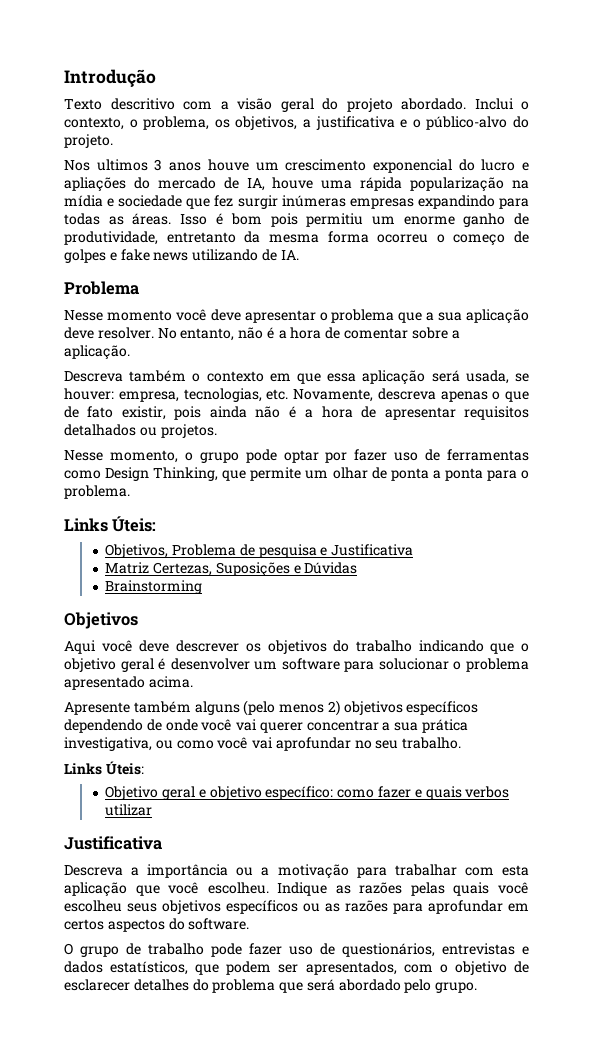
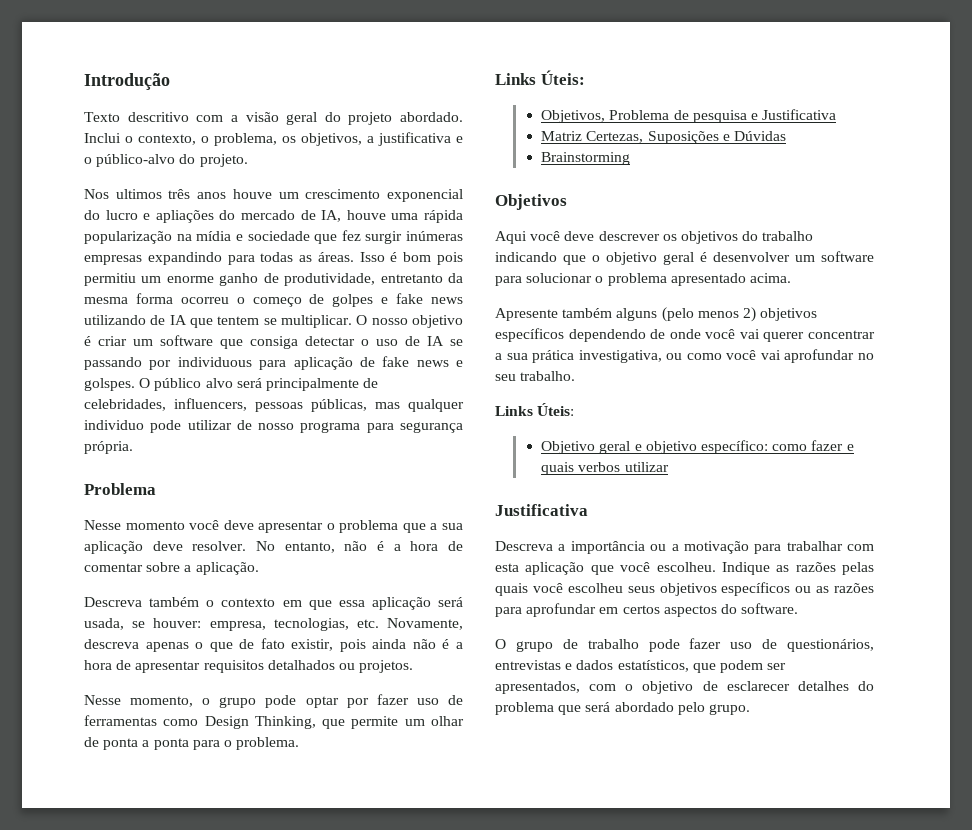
- Nos ultimos 3 anos houve um crescimento exponencial do lucro e apliações do mercado de IA, houve uma rápida popularização na mídia e sociedade que fez surgir inúmeras empresas expandindo para todas as áreas.
+ Nos ultimos três anos houve um crescimento exponencial do lucro e apliações do mercado de IA, houve uma rápida popularização na mídia e sociedade que fez surgir inúmeras empresas expandindo para todas as áreas.
- Isso é bom pois permitiu um enorme ganho de produtividade, entretanto da mesma forma ocorreu o começo de golpes e fake news utilizando de IA.
+ Isso é bom pois permitiu um enorme ganho de produtividade, entretanto da mesma forma ocorreu o começo de golpes e fake news utilizando de IA que tentem se multiplicar. O nosso objetivo é criar um software que consiga detectar o uso de IA se passando por individuous para aplicação de fake news e golspes. O público alvo será principalmente de celebridades, influencers, pessoas públicas, mas qualquer individuo pode utilizar de nosso programa para segurança própria.

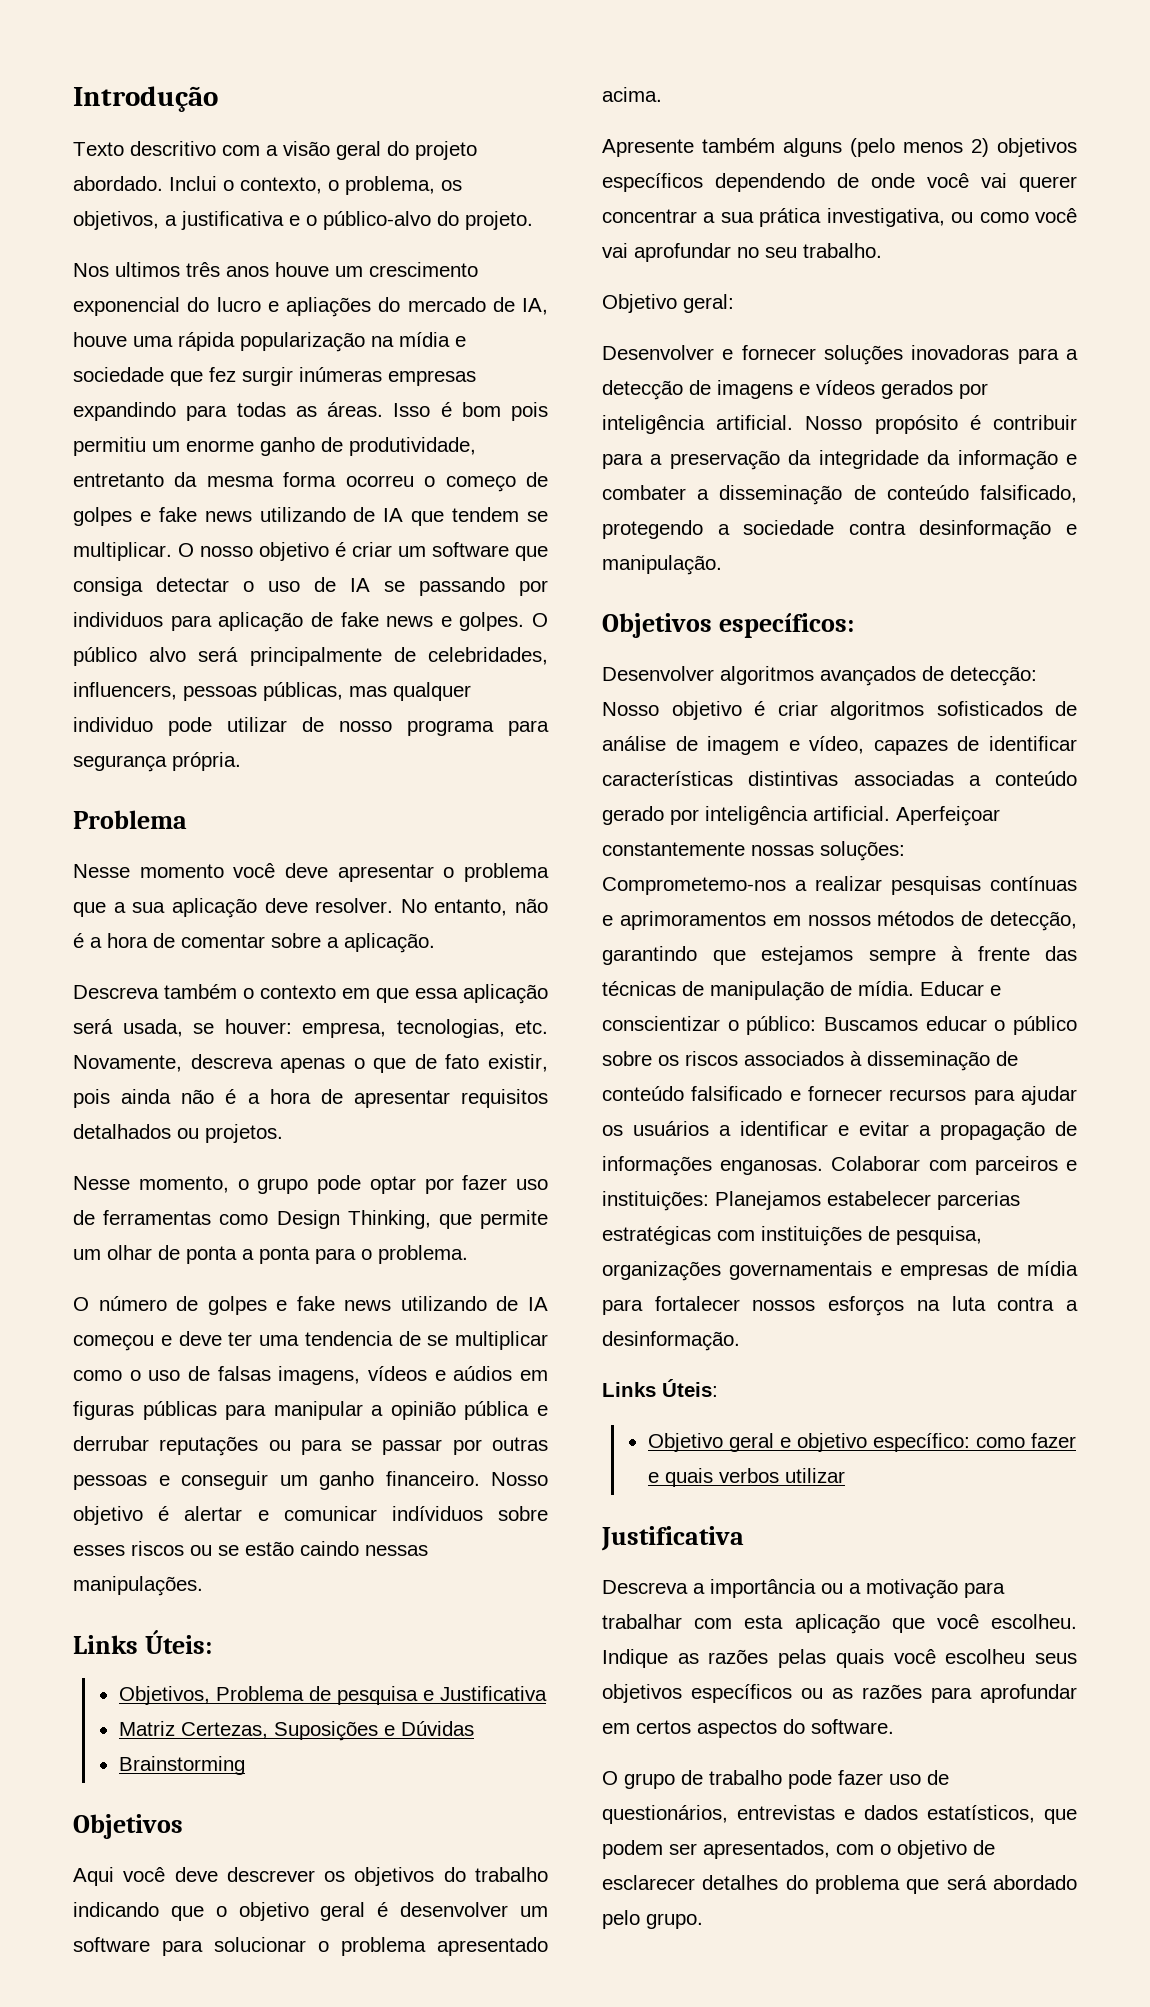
- Isso é bom pois permitiu um enorme ganho de produtividade, entretanto da mesma forma ocorreu o começo de golpes e fake news utilizando de IA que tentem se multiplicar.
+ Isso é bom pois permitiu um enorme ganho de produtividade, entretanto da mesma forma ocorreu o começo de golpes e fake news utilizando de IA que tendem se multiplicar.
- O nosso objetivo é criar um software que consiga detectar o uso de IA se passando por individuous para aplicação de fake news e golspes.
+ O nosso objetivo é criar um software que consiga detectar o uso de IA se passando por individuos para aplicação de fake news e golpes.
+ O número de golpes e fake news utilizando de IA começou e deve ter uma tendencia de se multiplicar como o uso de falsas imagens, vídeos e aúdios em figuras públicas para manipular a opinião pública e derrubar reputações ou para se passar por outras pessoas e conseguir um ganho financeiro. Nosso objetivo é alertar e comunicar indíviduos sobre esses riscos ou se estão caindo nessas manipulações.
+ Objetivo geral:
+ Desenvolver e fornecer soluções inovadoras para a detecção de imagens e vídeos gerados por inteligência artificial. Nosso propósito é contribuir para a preservação da integridade da informação e combater a disseminação de conteúdo falsificado, protegendo a sociedade contra desinformação e manipulação.
+ Objetivos específicos:
+ Desenvolver algoritmos avançados de detecção: Nosso objetivo é criar algoritmos sofisticados de análise de imagem e vídeo, capazes de identificar características distintivas associadas a conteúdo gerado por inteligência artificial. Aperfeiçoar constantemente nossas soluções: Comprometemo-nos a realizar pesquisas contínuas e aprimoramentos em nossos métodos de detecção, garantindo que estejamos sempre à frente das técnicas de manipulação de mídia. Educar e conscientizar o público: Buscamos educar o público sobre os riscos associados à disseminação de conteúdo falsificado e fornecer recursos para ajudar os usuários a identificar e evitar a propagação de informações enganosas. Colaborar com parceiros e instituições: Planejamos estabelecer parcerias estratégicas com instituições de pesquisa, organizações governamentais e empresas de mídia para fortalecer nossos esforços na luta contra a desinformação.

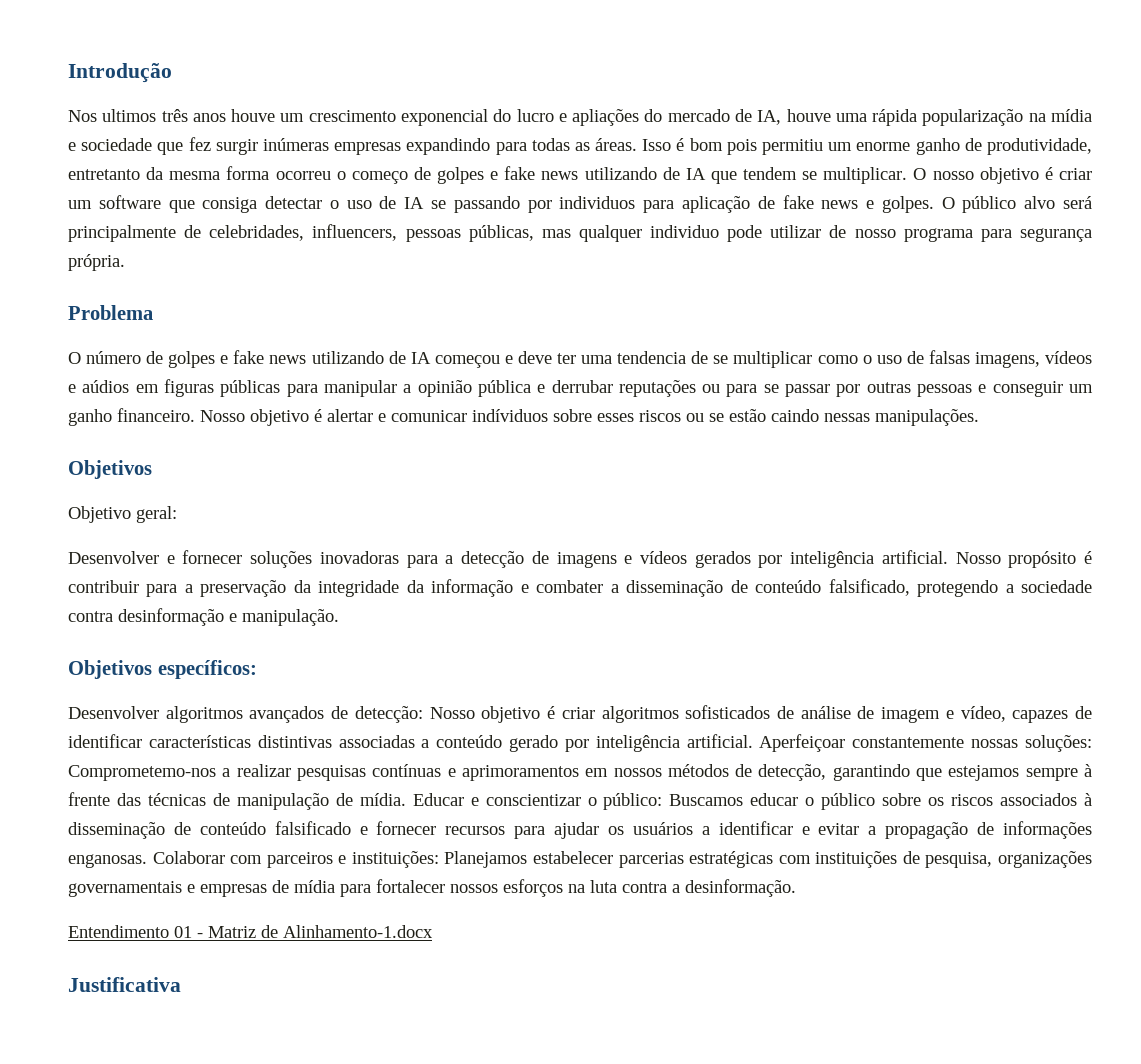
- Texto descritivo com a visão geral do projeto abordado. Inclui o contexto, o problema, os objetivos, a justificativa e o público-alvo do projeto.
- Nesse momento você deve apresentar o problema que a sua aplicação deve resolver. No entanto, não é a hora de comentar sobre a aplicação.
- Descreva também o contexto em que essa aplicação será usada, se houver: empresa, tecnologias, etc. Novamente, descreva apenas o que de fato existir, pois ainda não é a hora de apresentar requisitos detalhados ou projetos.
- Nesse momento, o grupo pode optar por fazer uso de ferramentas como Design Thinking, que permite um olhar de ponta a ponta para o problema.
  Nosso objetivo é alertar e comunicar indíviduos sobre esses riscos ou se estão caindo nessas manipulações.
- Links Úteis:
- Objetivos, Problema de pesquisa e Justificativa
- Matriz Certezas, Suposições e Dúvidas
- Brainstorming
  Objetivos
- Aqui você deve descrever os objetivos do trabalho indicando que o objetivo geral é desenvolver um software para solucionar o problema apresentado acima.
- Apresente também alguns (pelo menos 2) objetivos específicos dependendo de onde você vai querer concentrar a sua prática investigativa, ou como você vai aprofundar no seu trabalho.
  Colaborar com parceiros e instituições: Planejamos estabelecer parcerias estratégicas com instituições de pesquisa, organizações governamentais e empresas de mídia para fortalecer nossos esforços na luta contra a desinformação.
- Links Úteis:
- Objetivo geral e objetivo específico: como fazer e quais verbos utilizar
+ Entendimento 01 - Matriz de Alinhamento-1.docx
  Justificativa
- Descreva a importância ou a motivação para trabalhar com esta aplicação que você escolheu. Indique as razões pelas quais você escolheu seus objetivos específicos ou as razões para aprofundar em certos aspectos do software.
- O grupo de trabalho pode fazer uso de questionários, entrevistas e dados estatísticos, que podem ser apresentados, com o objetivo de esclarecer detalhes do problema que será abordado pelo grupo.

